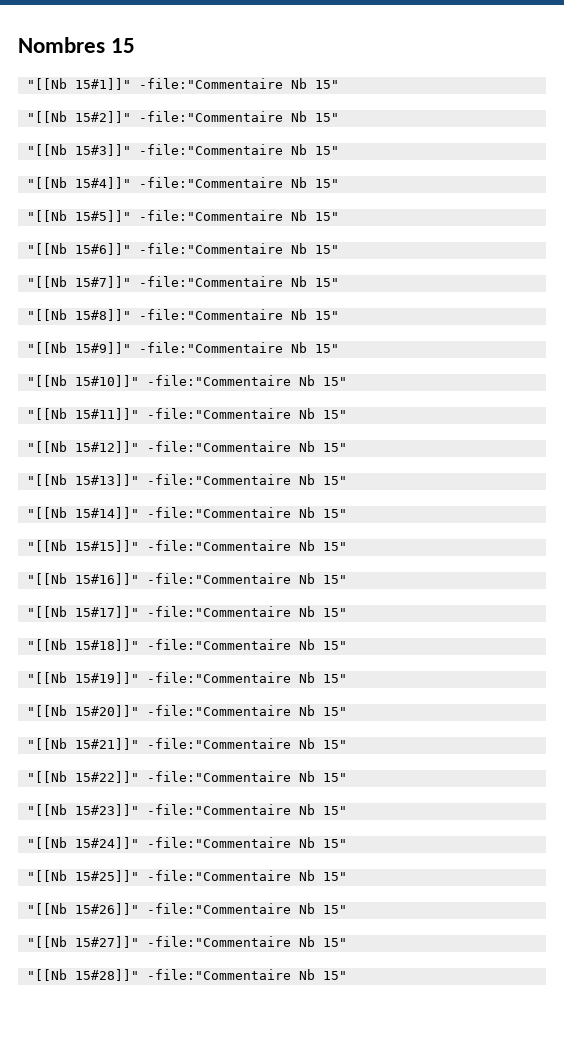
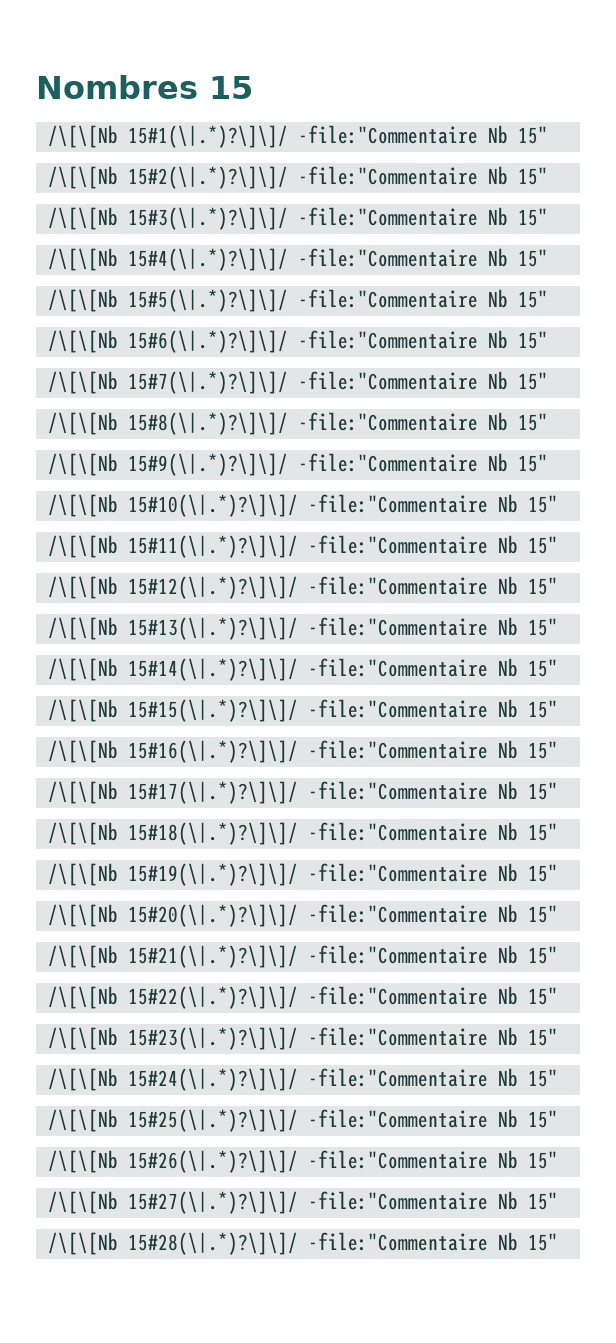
- "[[Nb 15#1]]" -file:"Commentaire Nb 15"
- "[[Nb 15#2]]" -file:"Commentaire Nb 15"
- "[[Nb 15#3]]" -file:"Commentaire Nb 15"
- "[[Nb 15#4]]" -file:"Commentaire Nb 15"
- "[[Nb 15#5]]" -file:"Commentaire Nb 15"
- "[[Nb 15#6]]" -file:"Commentaire Nb 15"
- "[[Nb 15#7]]" -file:"Commentaire Nb 15"
- "[[Nb 15#8]]" -file:"Commentaire Nb 15"
- "[[Nb 15#9]]" -file:"Commentaire Nb 15"
- "[[Nb 15#10]]" -file:"Commentaire Nb 15"
- "[[Nb 15#11]]" -file:"Commentaire Nb 15"
- "[[Nb 15#12]]" -file:"Commentaire Nb 15"
- "[[Nb 15#13]]" -file:"Commentaire Nb 15"
- "[[Nb 15#14]]" -file:"Commentaire Nb 15"
- "[[Nb 15#15]]" -file:"Commentaire Nb 15"
- "[[Nb 15#16]]" -file:"Commentaire Nb 15"
- "[[Nb 15#17]]" -file:"Commentaire Nb 15"
- "[[Nb 15#18]]" -file:"Commentaire Nb 15"
- "[[Nb 15#19]]" -file:"Commentaire Nb 15"
- "[[Nb 15#20]]" -file:"Commentaire Nb 15"
- "[[Nb 15#21]]" -file:"Commentaire Nb 15"
- "[[Nb 15#22]]" -file:"Commentaire Nb 15"
- "[[Nb 15#23]]" -file:"Commentaire Nb 15"
- "[[Nb 15#24]]" -file:"Commentaire Nb 15"
- "[[Nb 15#25]]" -file:"Commentaire Nb 15"
- "[[Nb 15#26]]" -file:"Commentaire Nb 15"
- "[[Nb 15#27]]" -file:"Commentaire Nb 15"
- "[[Nb 15#28]]" -file:"Commentaire Nb 15"
+ /\[\[Nb 15#1(\|.*)?\]\]/ -file:"Commentaire Nb 15"
+ /\[\[Nb 15#2(\|.*)?\]\]/ -file:"Commentaire Nb 15"
+ /\[\[Nb 15#3(\|.*)?\]\]/ -file:"Commentaire Nb 15"
+ /\[\[Nb 15#4(\|.*)?\]\]/ -file:"Commentaire Nb 15"
+ /\[\[Nb 15#5(\|.*)?\]\]/ -file:"Commentaire Nb 15"
+ /\[\[Nb 15#6(\|.*)?\]\]/ -file:"Commentaire Nb 15"
+ /\[\[Nb 15#7(\|.*)?\]\]/ -file:"Commentaire Nb 15"
+ /\[\[Nb 15#8(\|.*)?\]\]/ -file:"Commentaire Nb 15"
+ /\[\[Nb 15#9(\|.*)?\]\]/ -file:"Commentaire Nb 15"
+ /\[\[Nb 15#10(\|.*)?\]\]/ -file:"Commentaire Nb 15"
+ /\[\[Nb 15#11(\|.*)?\]\]/ -file:"Commentaire Nb 15"
+ /\[\[Nb 15#12(\|.*)?\]\]/ -file:"Commentaire Nb 15"
+ /\[\[Nb 15#13(\|.*)?\]\]/ -file:"Commentaire Nb 15"
+ /\[\[Nb 15#14(\|.*)?\]\]/ -file:"Commentaire Nb 15"
+ /\[\[Nb 15#15(\|.*)?\]\]/ -file:"Commentaire Nb 15"
+ /\[\[Nb 15#16(\|.*)?\]\]/ -file:"Commentaire Nb 15"
+ /\[\[Nb 15#17(\|.*)?\]\]/ -file:"Commentaire Nb 15"
+ /\[\[Nb 15#18(\|.*)?\]\]/ -file:"Commentaire Nb 15"
+ /\[\[Nb 15#19(\|.*)?\]\]/ -file:"Commentaire Nb 15"
+ /\[\[Nb 15#20(\|.*)?\]\]/ -file:"Commentaire Nb 15"
+ /\[\[Nb 15#21(\|.*)?\]\]/ -file:"Commentaire Nb 15"
+ /\[\[Nb 15#22(\|.*)?\]\]/ -file:"Commentaire Nb 15"
+ /\[\[Nb 15#23(\|.*)?\]\]/ -file:"Commentaire Nb 15"
+ /\[\[Nb 15#24(\|.*)?\]\]/ -file:"Commentaire Nb 15"
+ /\[\[Nb 15#25(\|.*)?\]\]/ -file:"Commentaire Nb 15"
+ /\[\[Nb 15#26(\|.*)?\]\]/ -file:"Commentaire Nb 15"
+ /\[\[Nb 15#27(\|.*)?\]\]/ -file:"Commentaire Nb 15"
+ /\[\[Nb 15#28(\|.*)?\]\]/ -file:"Commentaire Nb 15"

